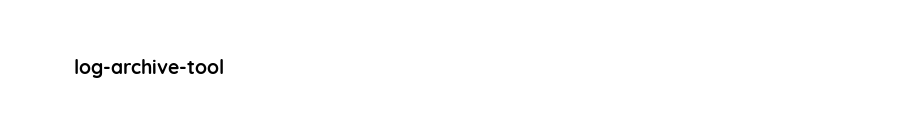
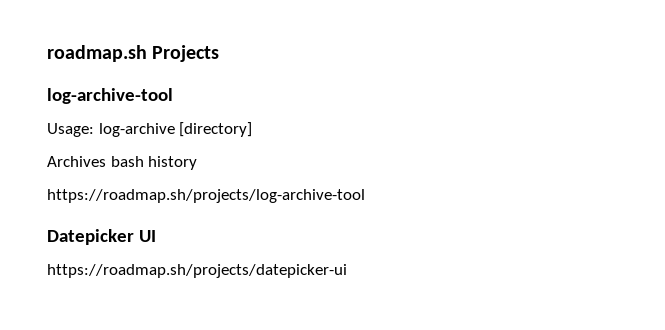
+ roadmap.sh Projects
+ Usage: log-archive [directory]
+ Archives bash history
+ https://roadmap.sh/projects/log-archive-tool
+ Datepicker UI
+ https://roadmap.sh/projects/datepicker-ui

